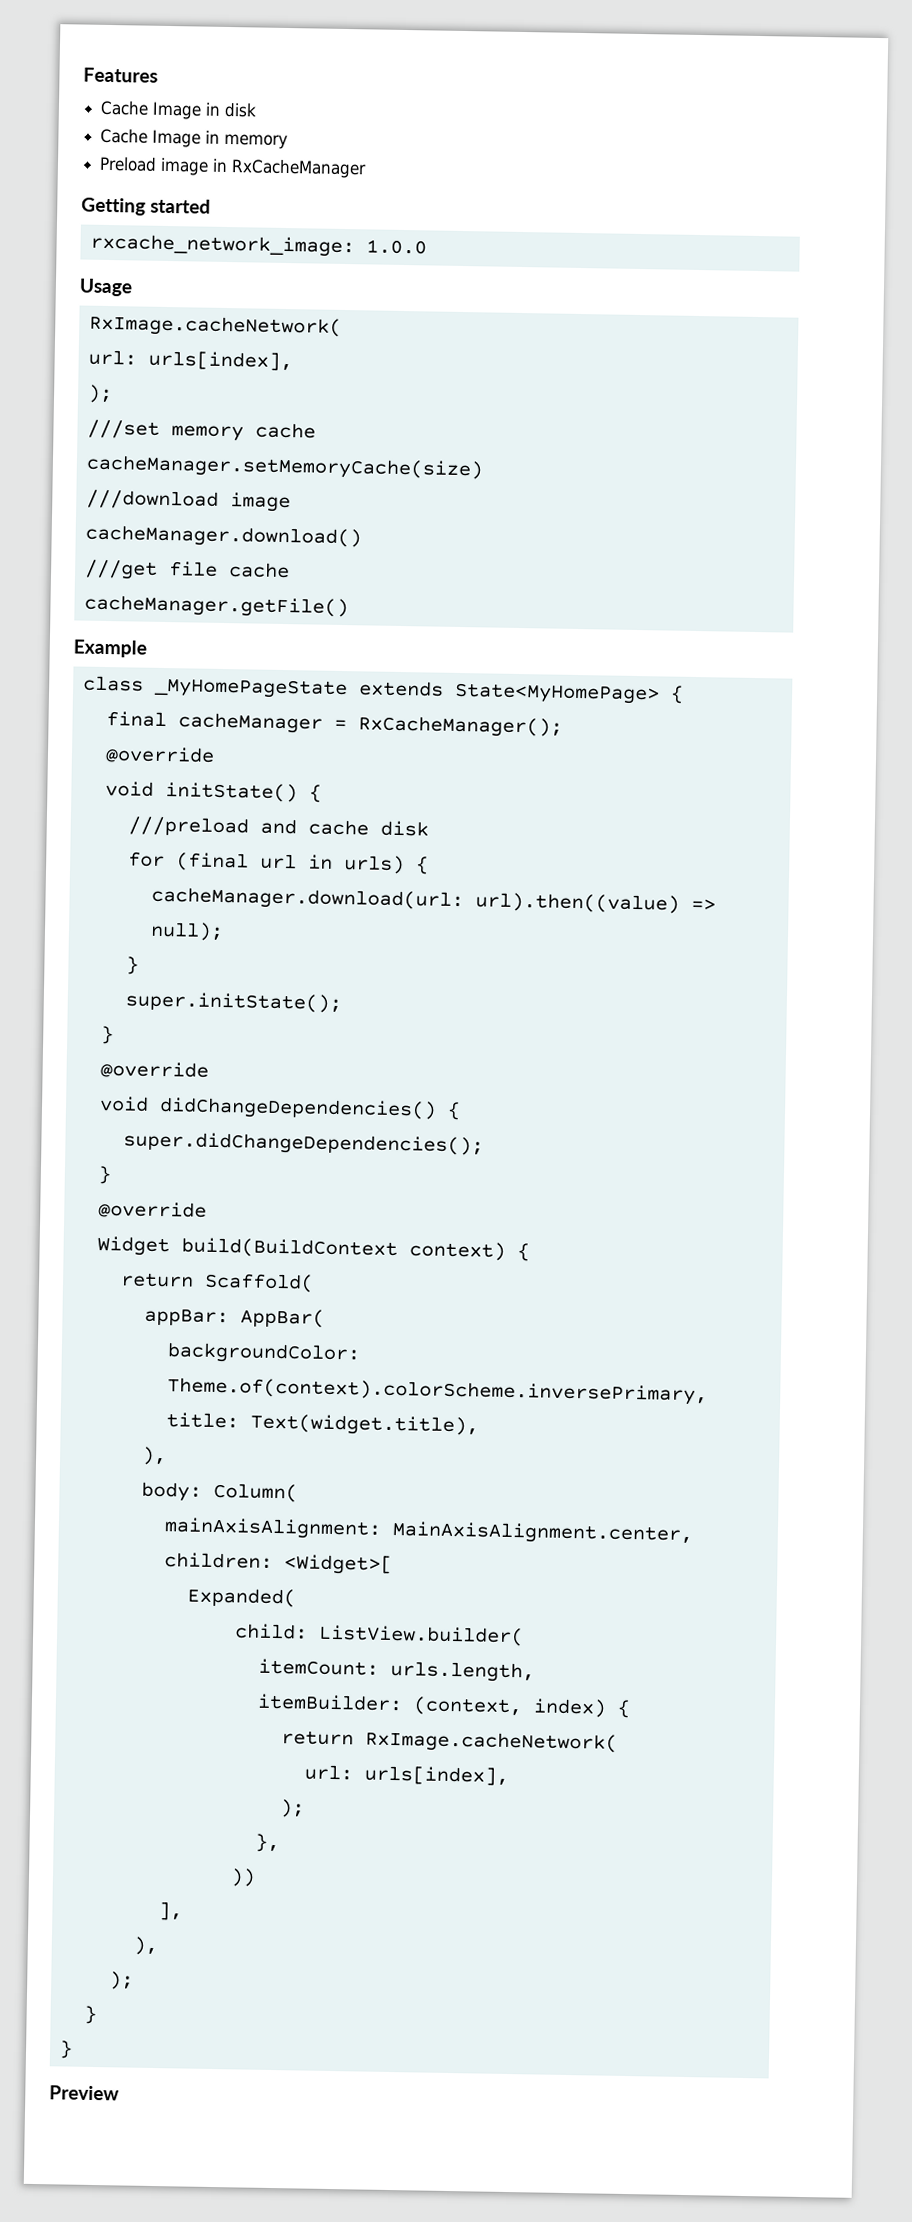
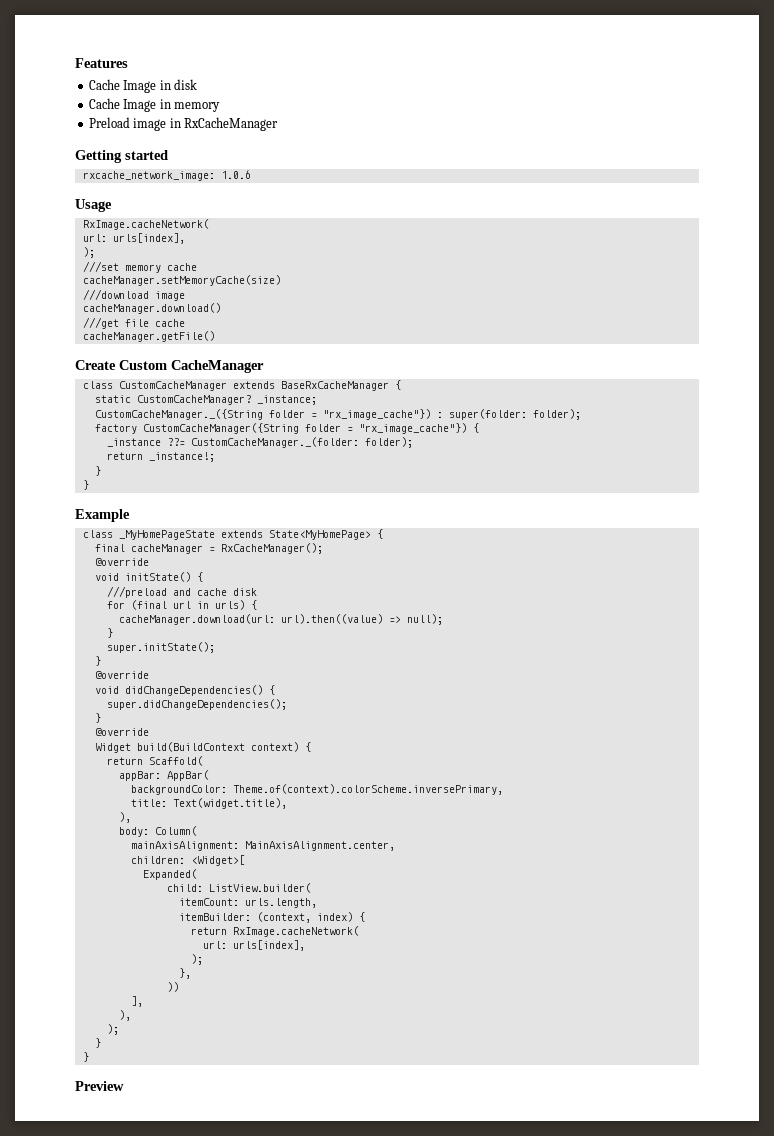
- rxcache_network_image: 1.0.0
+ rxcache_network_image: 1.0.6
+ Create Custom CacheManager
+ class CustomCacheManager extends BaseRxCacheManager {
+ static CustomCacheManager? _instance;
+ CustomCacheManager._({String folder = "rx_image_cache"}) : super(folder: folder);
+ factory CustomCacheManager({String folder = "rx_image_cache"}) {
+ _instance ??= CustomCacheManager._(folder: folder);
+ return _instance!;
+ }
+ }

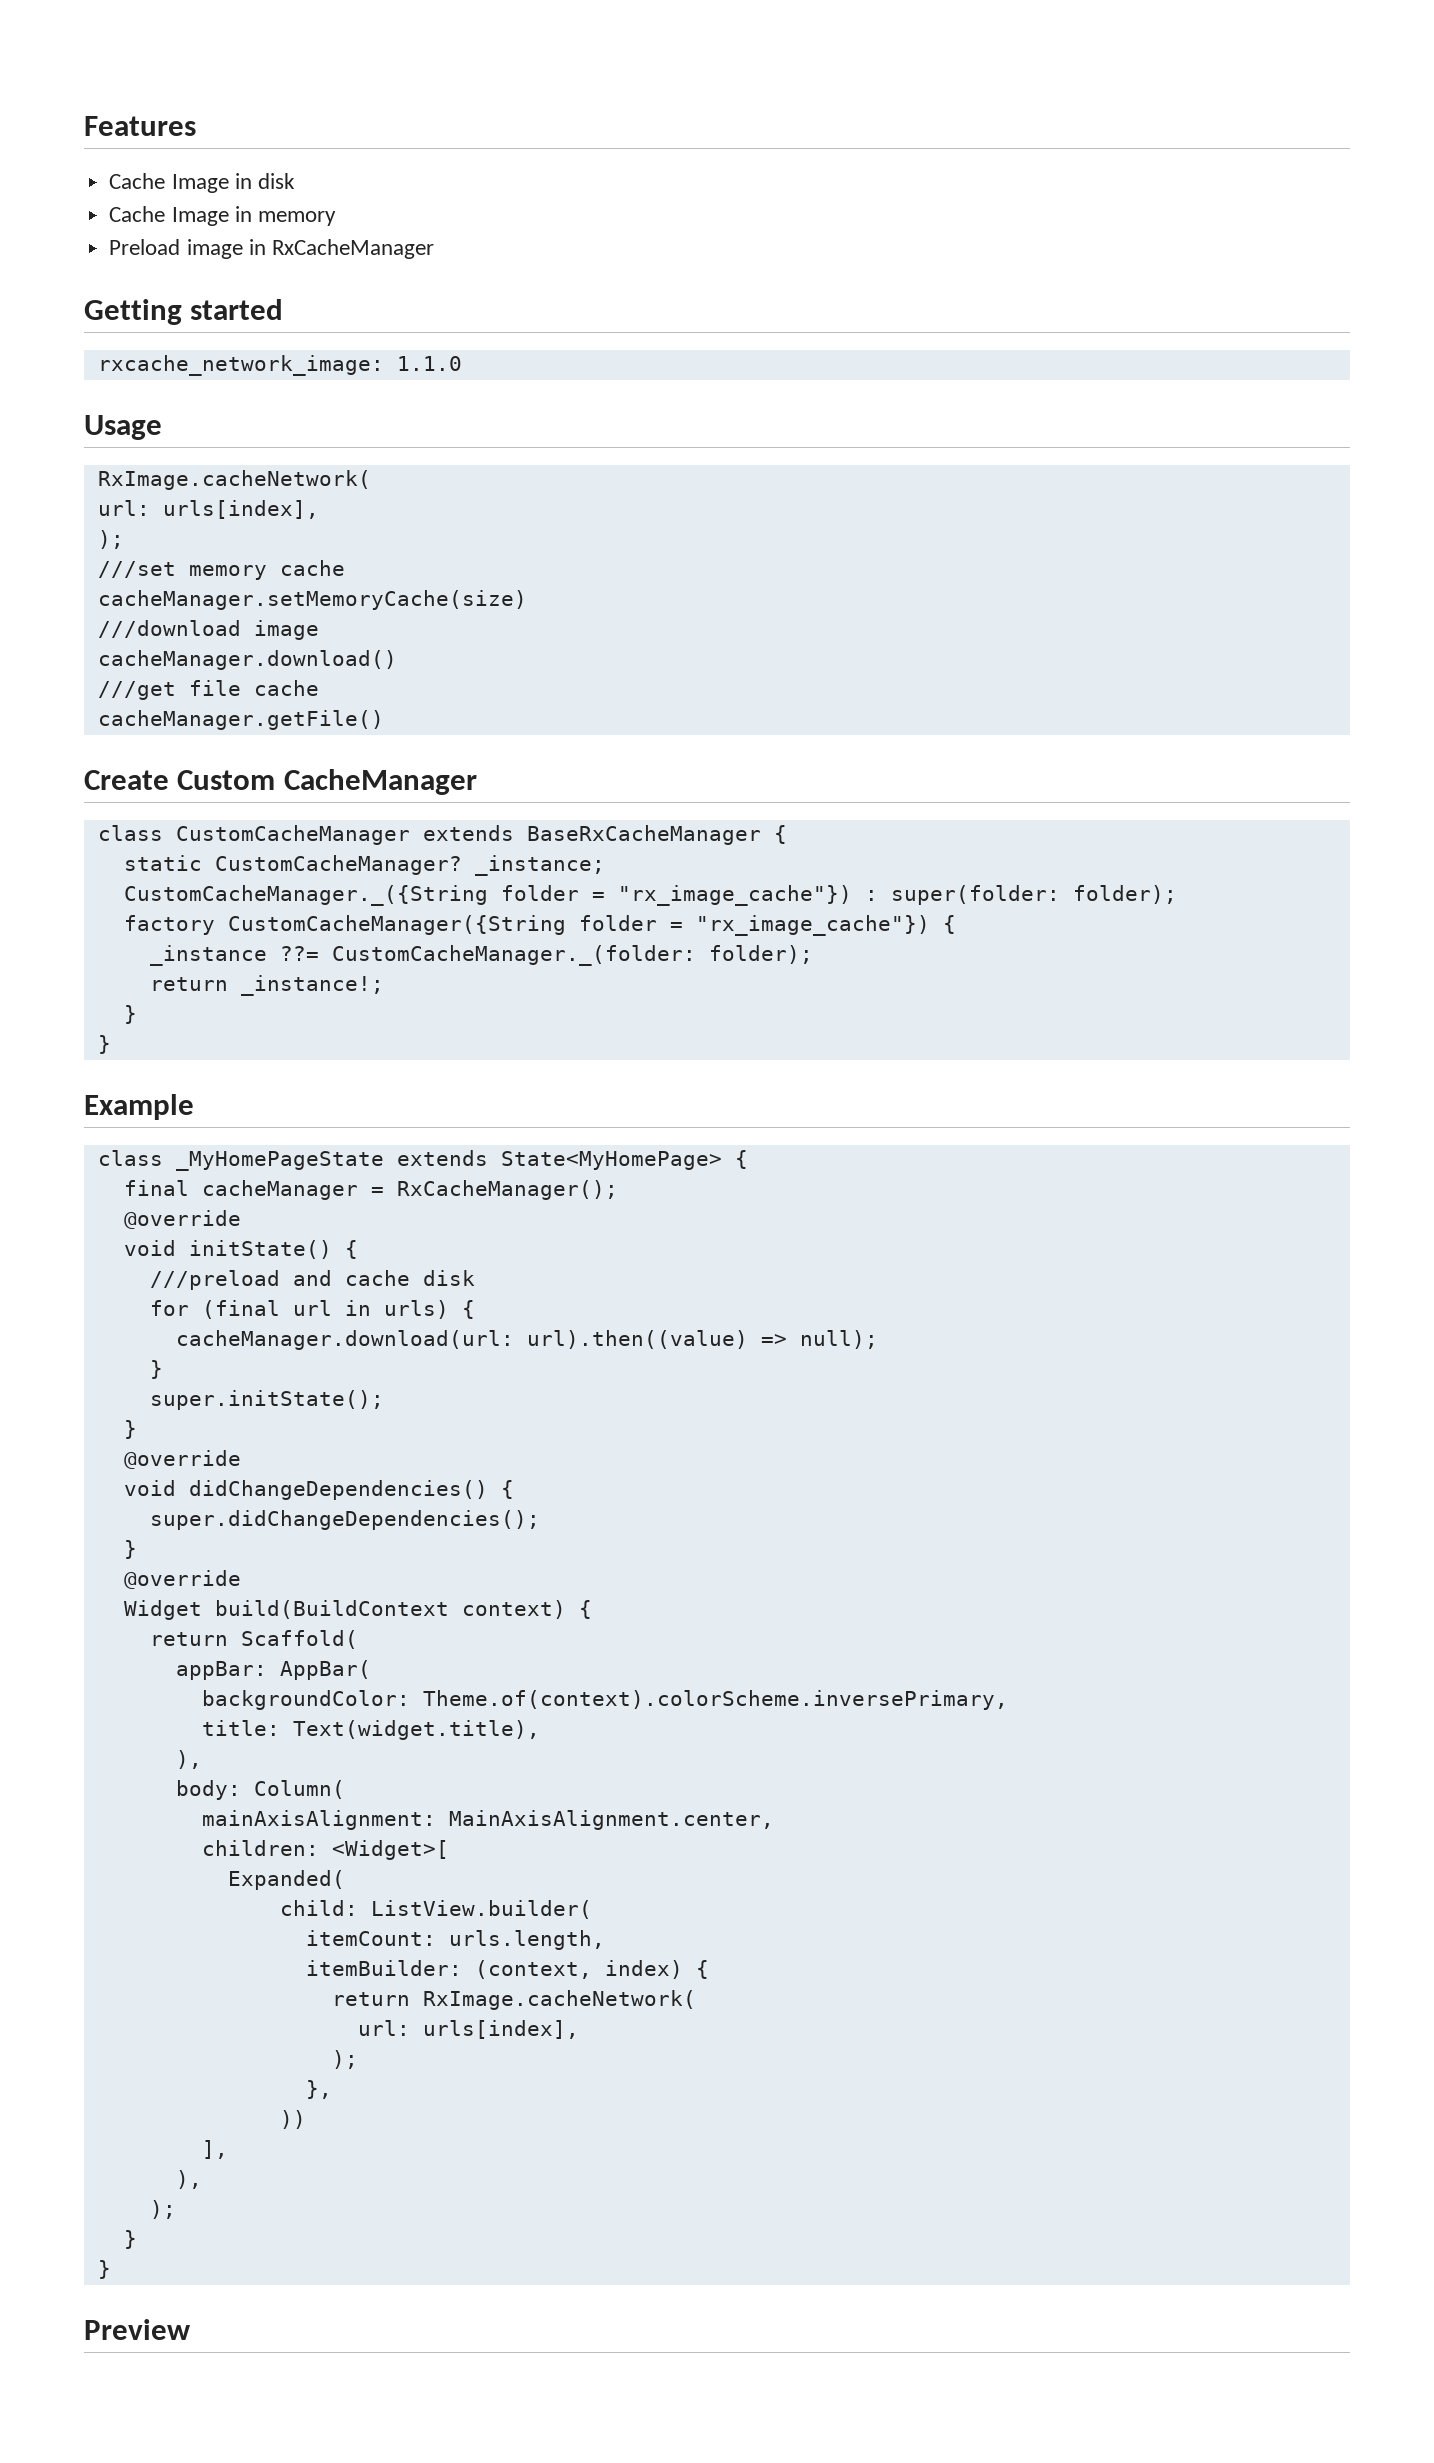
- rxcache_network_image: 1.0.6
+ rxcache_network_image: 1.1.0

